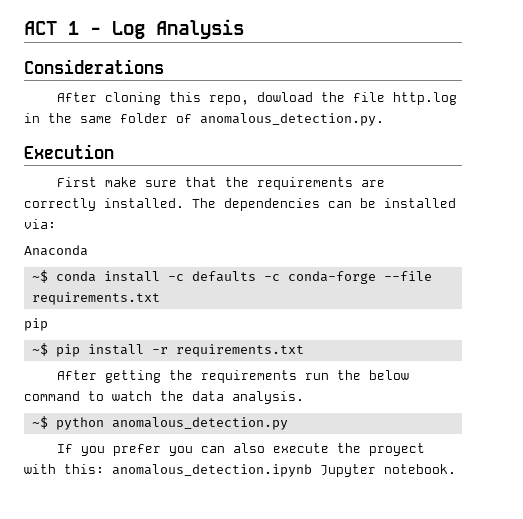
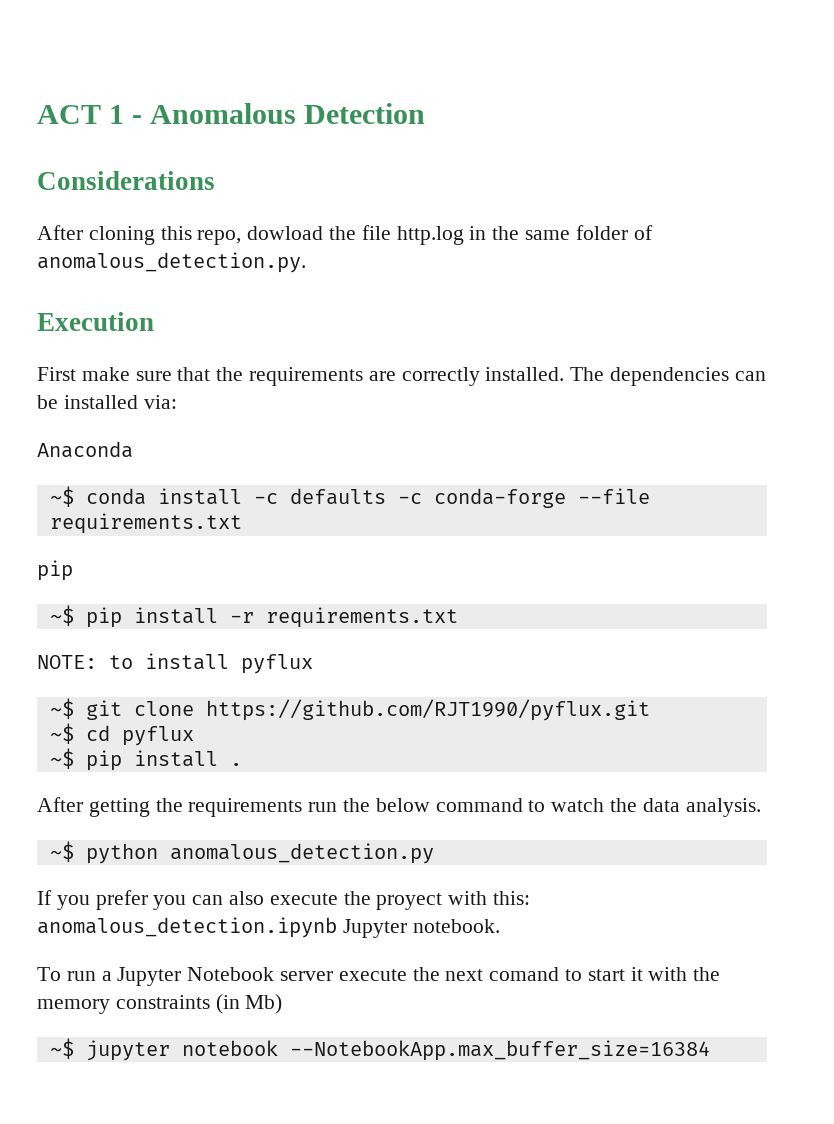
- ACT 1 - Log Analysis
+ ACT 1 - Anomalous Detection
+ NOTE: to install pyflux
+ ~$ git clone https://github.com/RJT1990/pyflux.git
+ ~$ cd pyflux
+ ~$ pip install .
+ To run a Jupyter Notebook server execute the next comand to start it with the memory constraints (in Mb)
+ ~$ jupyter notebook --NotebookApp.max_buffer_size=16384

